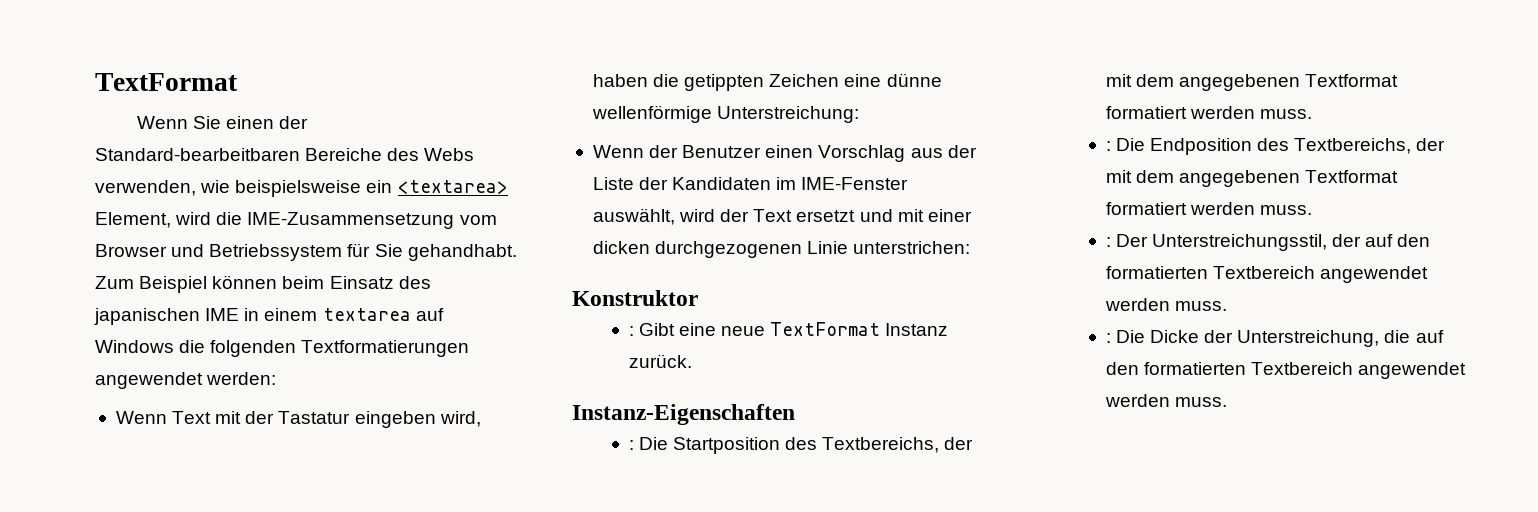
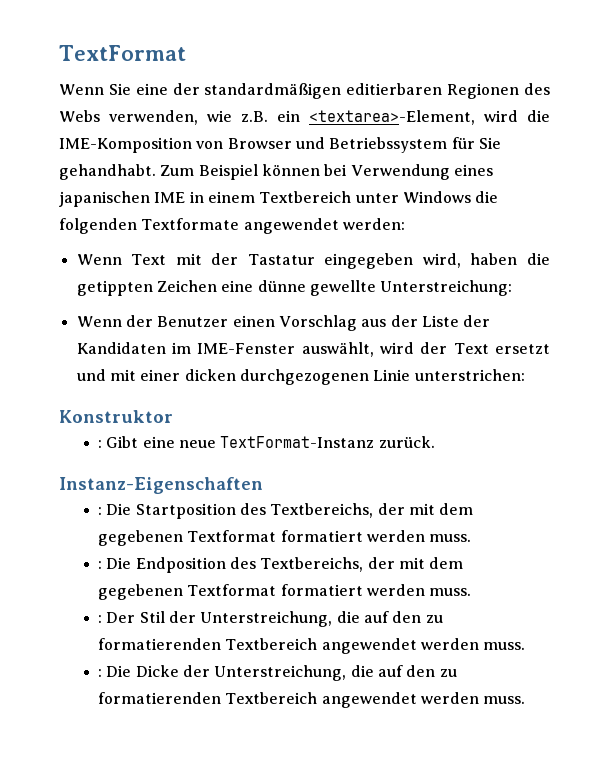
- Wenn Sie einen der Standard-bearbeitbaren Bereiche des Webs verwenden, wie beispielsweise ein <textarea> Element, wird die IME-Zusammensetzung vom Browser und Betriebssystem für Sie gehandhabt.
+ Wenn Sie eine der standardmäßigen editierbaren Regionen des Webs verwenden, wie z.B. ein <textarea>-Element, wird die IME-Komposition von Browser und Betriebssystem für Sie gehandhabt.
- Zum Beispiel können beim Einsatz des japanischen IME in einem textarea auf Windows die folgenden Textformatierungen angewendet werden:
+ Zum Beispiel können bei Verwendung eines japanischen IME in einem Textbereich unter Windows die folgenden Textformate angewendet werden:
- Wenn Text mit der Tastatur eingeben wird, haben die getippten Zeichen eine dünne wellenförmige Unterstreichung:
+ Wenn Text mit der Tastatur eingegeben wird, haben die getippten Zeichen eine dünne gewellte Unterstreichung:
- : Gibt eine neue TextFormat Instanz zurück.
+ : Gibt eine neue TextFormat-Instanz zurück.
- : Die Startposition des Textbereichs, der mit dem angegebenen Textformat formatiert werden muss.
+ : Die Startposition des Textbereichs, der mit dem gegebenen Textformat formatiert werden muss.
- : Die Endposition des Textbereichs, der mit dem angegebenen Textformat formatiert werden muss.
+ : Die Endposition des Textbereichs, der mit dem gegebenen Textformat formatiert werden muss.
- : Der Unterstreichungsstil, der auf den formatierten Textbereich angewendet werden muss.
+ : Der Stil der Unterstreichung, die auf den zu formatierenden Textbereich angewendet werden muss.
- : Die Dicke der Unterstreichung, die auf den formatierten Textbereich angewendet werden muss.
+ : Die Dicke der Unterstreichung, die auf den zu formatierenden Textbereich angewendet werden muss.

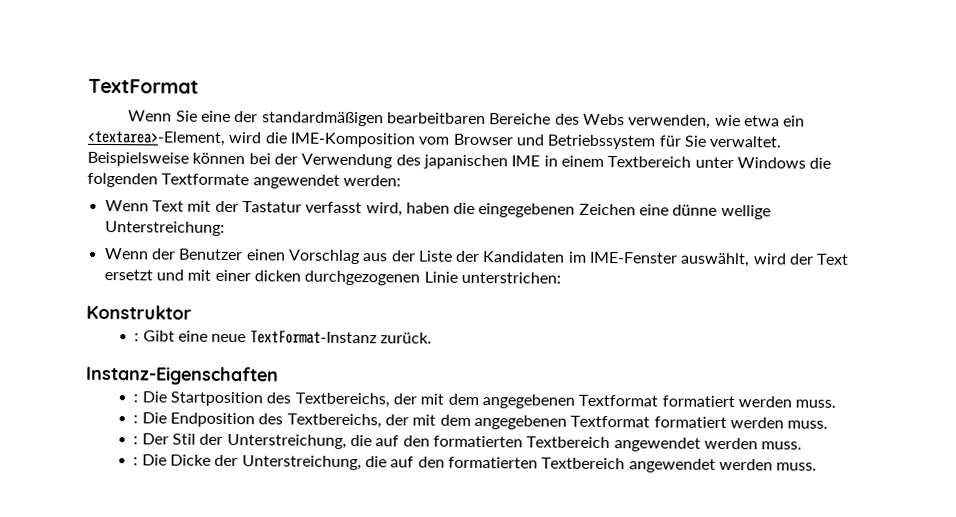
- Wenn Sie eine der standardmäßigen editierbaren Regionen des Webs verwenden, wie z.B. ein <textarea>-Element, wird die IME-Komposition von Browser und Betriebssystem für Sie gehandhabt. Zum Beispiel können bei Verwendung eines japanischen IME in einem Textbereich unter Windows die folgenden Textformate angewendet werden:
+ Wenn Sie eine der standardmäßigen bearbeitbaren Bereiche des Webs verwenden, wie etwa ein <textarea>-Element, wird die IME-Komposition vom Browser und Betriebssystem für Sie verwaltet. Beispielsweise können bei der Verwendung des japanischen IME in einem Textbereich unter Windows die folgenden Textformate angewendet werden:
- Wenn Text mit der Tastatur eingegeben wird, haben die getippten Zeichen eine dünne gewellte Unterstreichung:
+ Wenn Text mit der Tastatur verfasst wird, haben die eingegebenen Zeichen eine dünne wellige Unterstreichung:
- : Die Startposition des Textbereichs, der mit dem gegebenen Textformat formatiert werden muss.
+ : Die Startposition des Textbereichs, der mit dem angegebenen Textformat formatiert werden muss.
- : Die Endposition des Textbereichs, der mit dem gegebenen Textformat formatiert werden muss.
+ : Die Endposition des Textbereichs, der mit dem angegebenen Textformat formatiert werden muss.
- : Der Stil der Unterstreichung, die auf den zu formatierenden Textbereich angewendet werden muss.
+ : Der Stil der Unterstreichung, die auf den formatierten Textbereich angewendet werden muss.
- : Die Dicke der Unterstreichung, die auf den zu formatierenden Textbereich angewendet werden muss.
+ : Die Dicke der Unterstreichung, die auf den formatierten Textbereich angewendet werden muss.

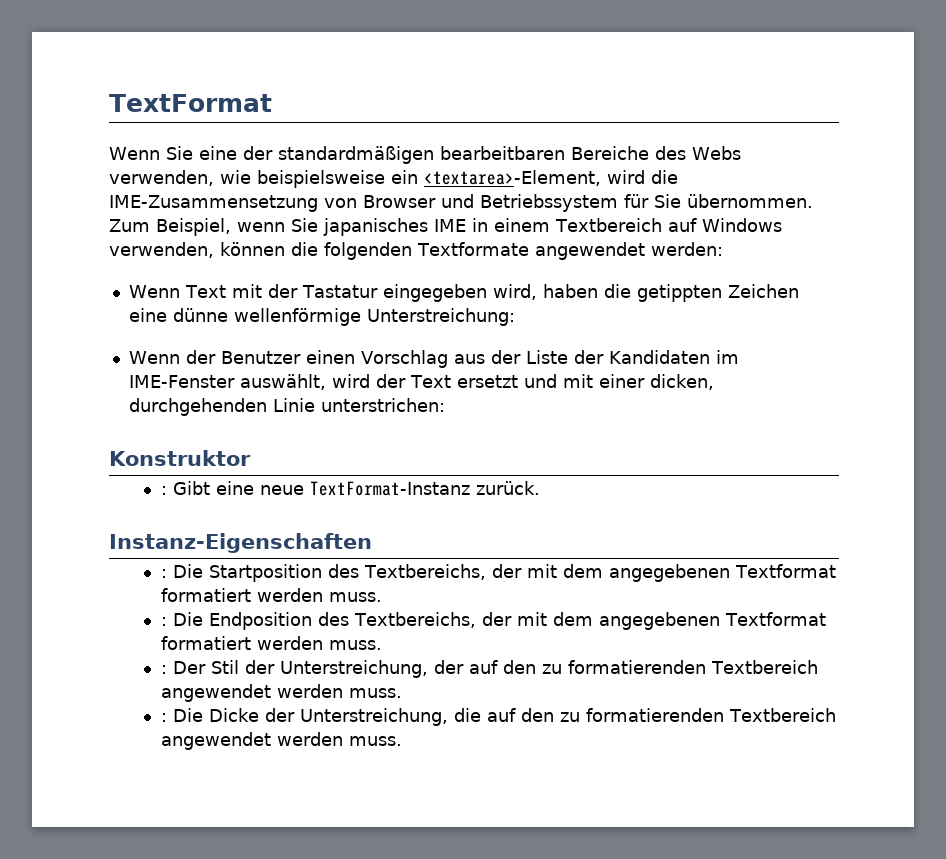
- Wenn Sie eine der standardmäßigen bearbeitbaren Bereiche des Webs verwenden, wie etwa ein <textarea>-Element, wird die IME-Komposition vom Browser und Betriebssystem für Sie verwaltet. Beispielsweise können bei der Verwendung des japanischen IME in einem Textbereich unter Windows die folgenden Textformate angewendet werden:
+ Wenn Sie eine der standardmäßigen bearbeitbaren Bereiche des Webs verwenden, wie beispielsweise ein <textarea>-Element, wird die IME-Zusammensetzung von Browser und Betriebssystem für Sie übernommen. Zum Beispiel, wenn Sie japanisches IME in einem Textbereich auf Windows verwenden, können die folgenden Textformate angewendet werden:
- Wenn Text mit der Tastatur verfasst wird, haben die eingegebenen Zeichen eine dünne wellige Unterstreichung:
+ Wenn Text mit der Tastatur eingegeben wird, haben die getippten Zeichen eine dünne wellenförmige Unterstreichung:
- Wenn der Benutzer einen Vorschlag aus der Liste der Kandidaten im IME-Fenster auswählt, wird der Text ersetzt und mit einer dicken durchgezogenen Linie unterstrichen:
+ Wenn der Benutzer einen Vorschlag aus der Liste der Kandidaten im IME-Fenster auswählt, wird der Text ersetzt und mit einer dicken, durchgehenden Linie unterstrichen:
- : Der Stil der Unterstreichung, die auf den formatierten Textbereich angewendet werden muss.
+ : Der Stil der Unterstreichung, der auf den zu formatierenden Textbereich angewendet werden muss.
- : Die Dicke der Unterstreichung, die auf den formatierten Textbereich angewendet werden muss.
+ : Die Dicke der Unterstreichung, die auf den zu formatierenden Textbereich angewendet werden muss.

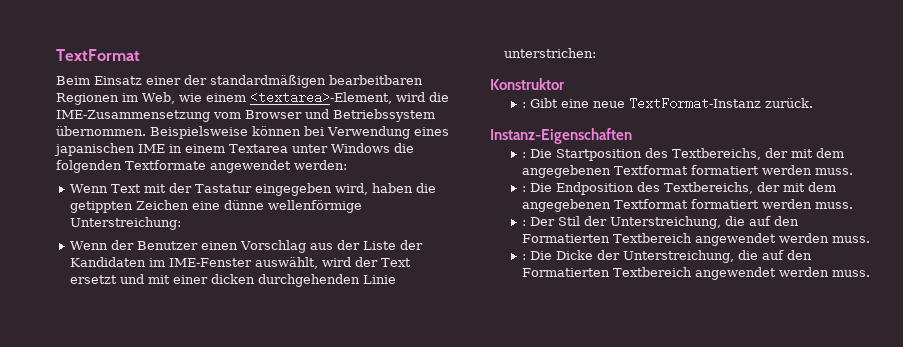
- Wenn Sie eine der standardmäßigen bearbeitbaren Bereiche des Webs verwenden, wie beispielsweise ein <textarea>-Element, wird die IME-Zusammensetzung von Browser und Betriebssystem für Sie übernommen. Zum Beispiel, wenn Sie japanisches IME in einem Textbereich auf Windows verwenden, können die folgenden Textformate angewendet werden:
+ Beim Einsatz einer der standardmäßigen bearbeitbaren Regionen im Web, wie einem <textarea>-Element, wird die IME-Zusammensetzung vom Browser und Betriebssystem übernommen. Beispielsweise können bei Verwendung eines japanischen IME in einem Textarea unter Windows die folgenden Textformate angewendet werden:
- Wenn der Benutzer einen Vorschlag aus der Liste der Kandidaten im IME-Fenster auswählt, wird der Text ersetzt und mit einer dicken, durchgehenden Linie unterstrichen:
+ Wenn der Benutzer einen Vorschlag aus der Liste der Kandidaten im IME-Fenster auswählt, wird der Text ersetzt und mit einer dicken durchgehenden Linie unterstrichen:
- : Der Stil der Unterstreichung, der auf den zu formatierenden Textbereich angewendet werden muss.
+ : Der Stil der Unterstreichung, die auf den Formatierten Textbereich angewendet werden muss.
- : Die Dicke der Unterstreichung, die auf den zu formatierenden Textbereich angewendet werden muss.
+ : Die Dicke der Unterstreichung, die auf den Formatierten Textbereich angewendet werden muss.

